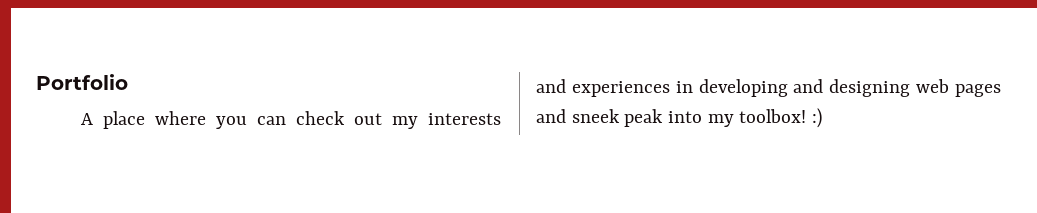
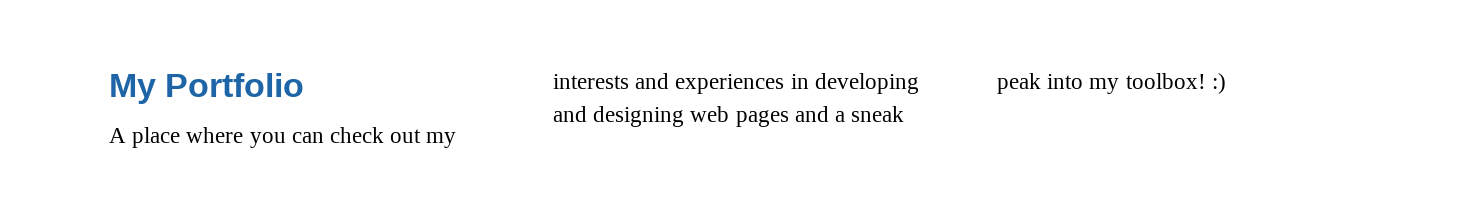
- Portfolio
+ My Portfolio
- A place where you can check out my interests and experiences in developing and designing web pages and sneek peak into my toolbox! :)
+ A place where you can check out my interests and experiences in developing and designing web pages and a sneak peak into my toolbox! :)

